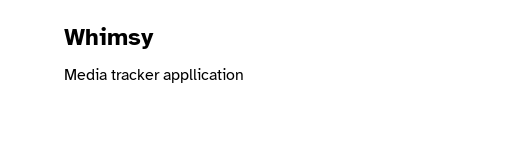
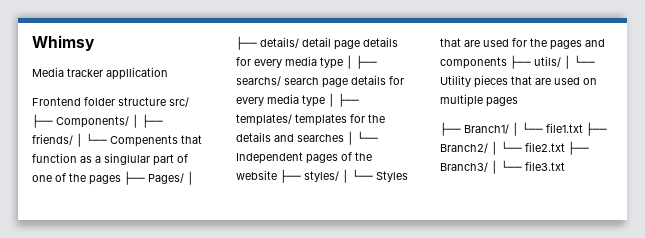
+ Frontend folder structure src/ ├── Components/ │ ├── friends/ │ └── Compenents that function as a singlular part of one of the pages ├── Pages/ │ ├── details/ detail page details for every media type │ ├── searchs/ search page details for every media type │ ├── templates/ templates for the details and searches │ └── Independent pages of the website ├── styles/ │ └── Styles that are used for the pages and components ├── utils/ │ └── Utility pieces that are used on multiple pages
+ ├── Branch1/ │ └── file1.txt ├── Branch2/ │ └── file2.txt ├── Branch3/ │ └── file3.txt

